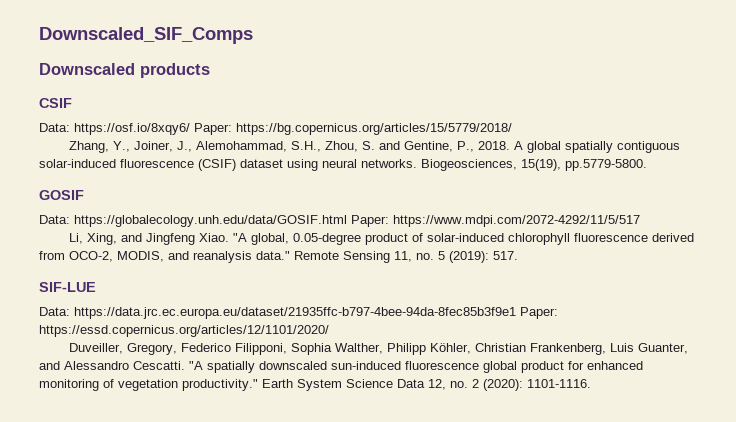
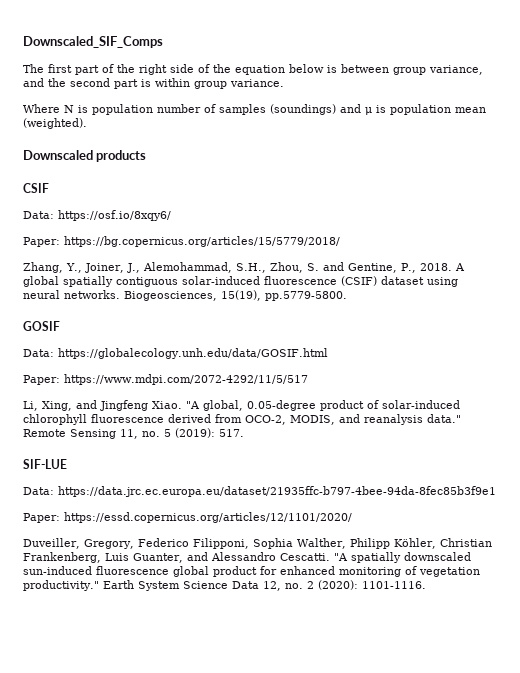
+ The first part of the right side of the equation below is between group variance, and the second part is within group variance.
+ Where N is population number of samples (soundings) and μ is population mean (weighted).
- Data: https://osf.io/8xqy6/ Paper: https://bg.copernicus.org/articles/15/5779/2018/
+ Data: https://osf.io/8xqy6/
+ Paper: https://bg.copernicus.org/articles/15/5779/2018/
- Data: https://globalecology.unh.edu/data/GOSIF.html Paper: https://www.mdpi.com/2072-4292/11/5/517
+ Data: https://globalecology.unh.edu/data/GOSIF.html
+ Paper: https://www.mdpi.com/2072-4292/11/5/517
- Data: https://data.jrc.ec.europa.eu/dataset/21935ffc-b797-4bee-94da-8fec85b3f9e1 Paper: https://essd.copernicus.org/articles/12/1101/2020/
+ Data: https://data.jrc.ec.europa.eu/dataset/21935ffc-b797-4bee-94da-8fec85b3f9e1
+ Paper: https://essd.copernicus.org/articles/12/1101/2020/

